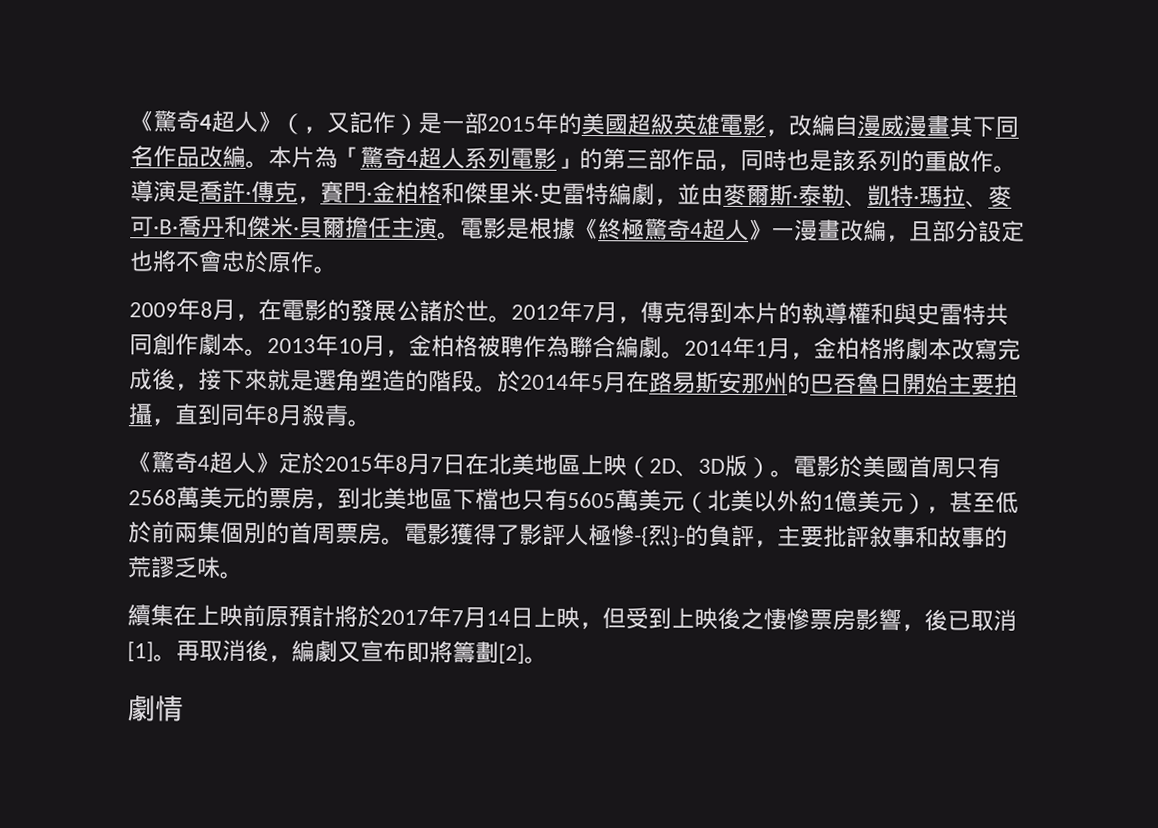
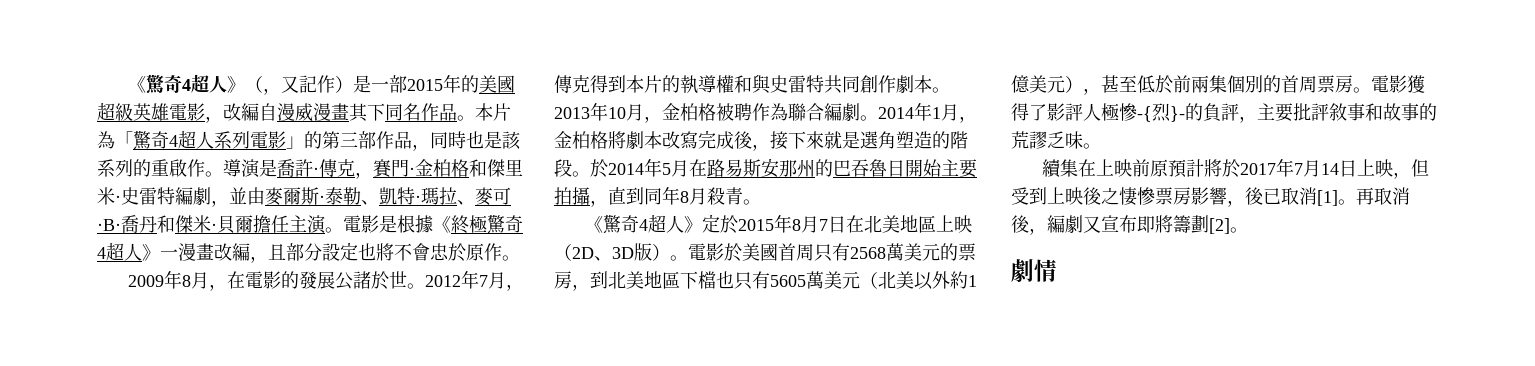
- 《驚奇4超人》（，又記作）是一部2015年的美國超級英雄電影，改編自漫威漫畫其下同名作品改編。
+ 《驚奇4超人》（，又記作）是一部2015年的美國超級英雄電影，改編自漫威漫畫其下同名作品。

